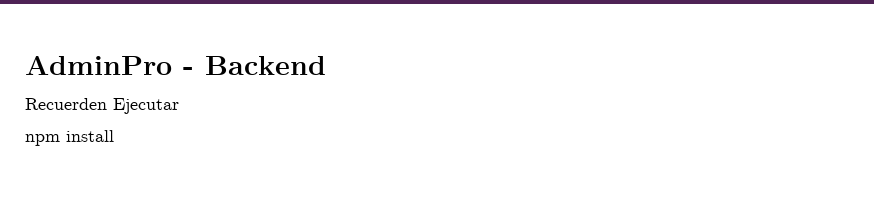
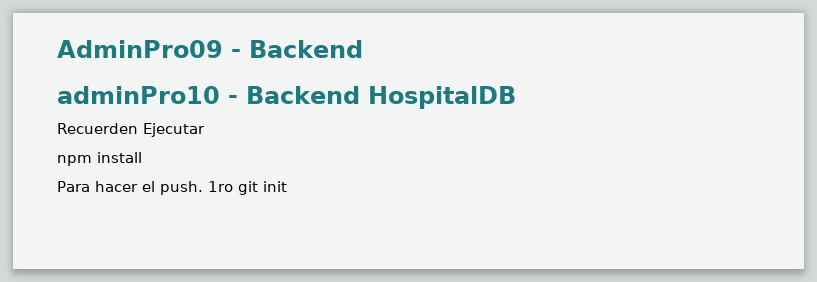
- AdminPro - Backend
+ AdminPro09 - Backend
+ adminPro10 - Backend HospitalDB
+ Para hacer el push. 1ro git init

